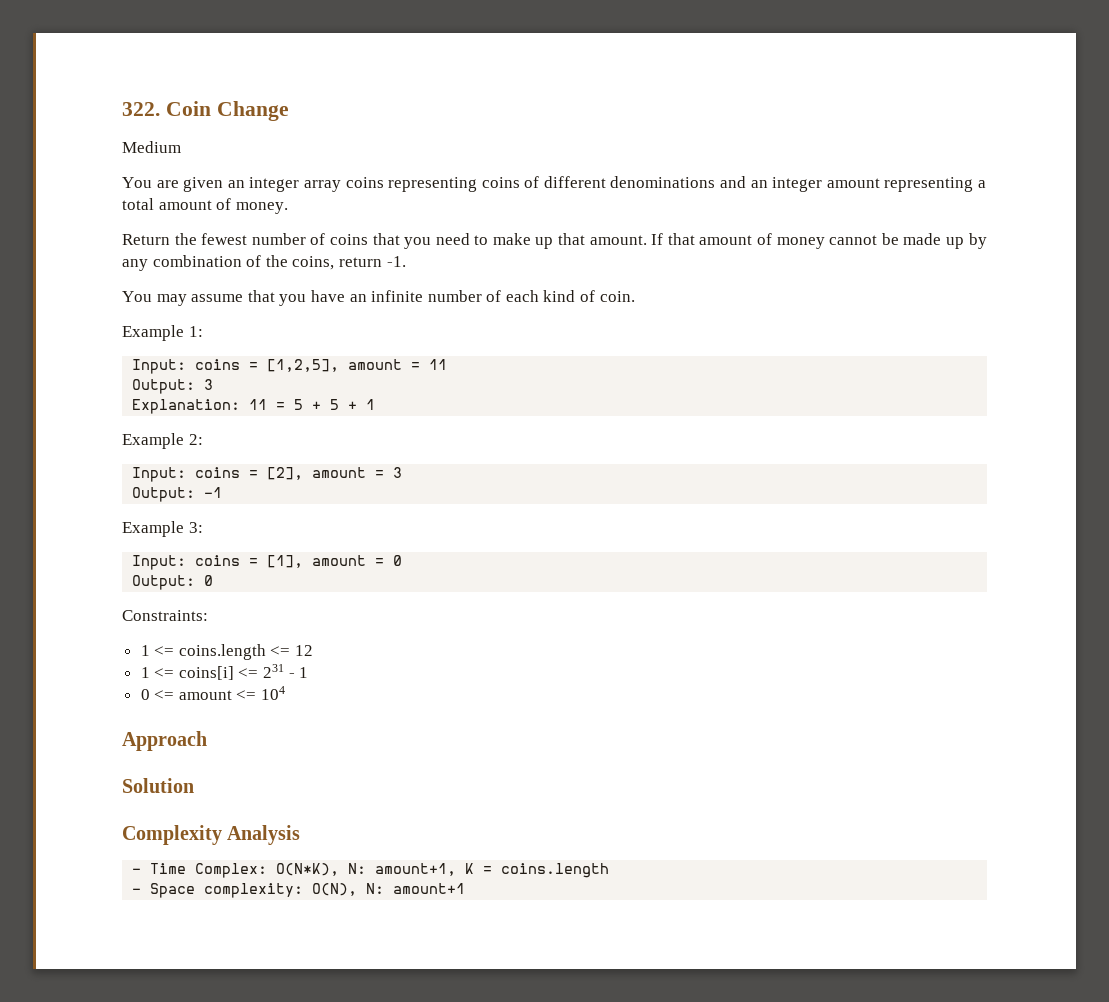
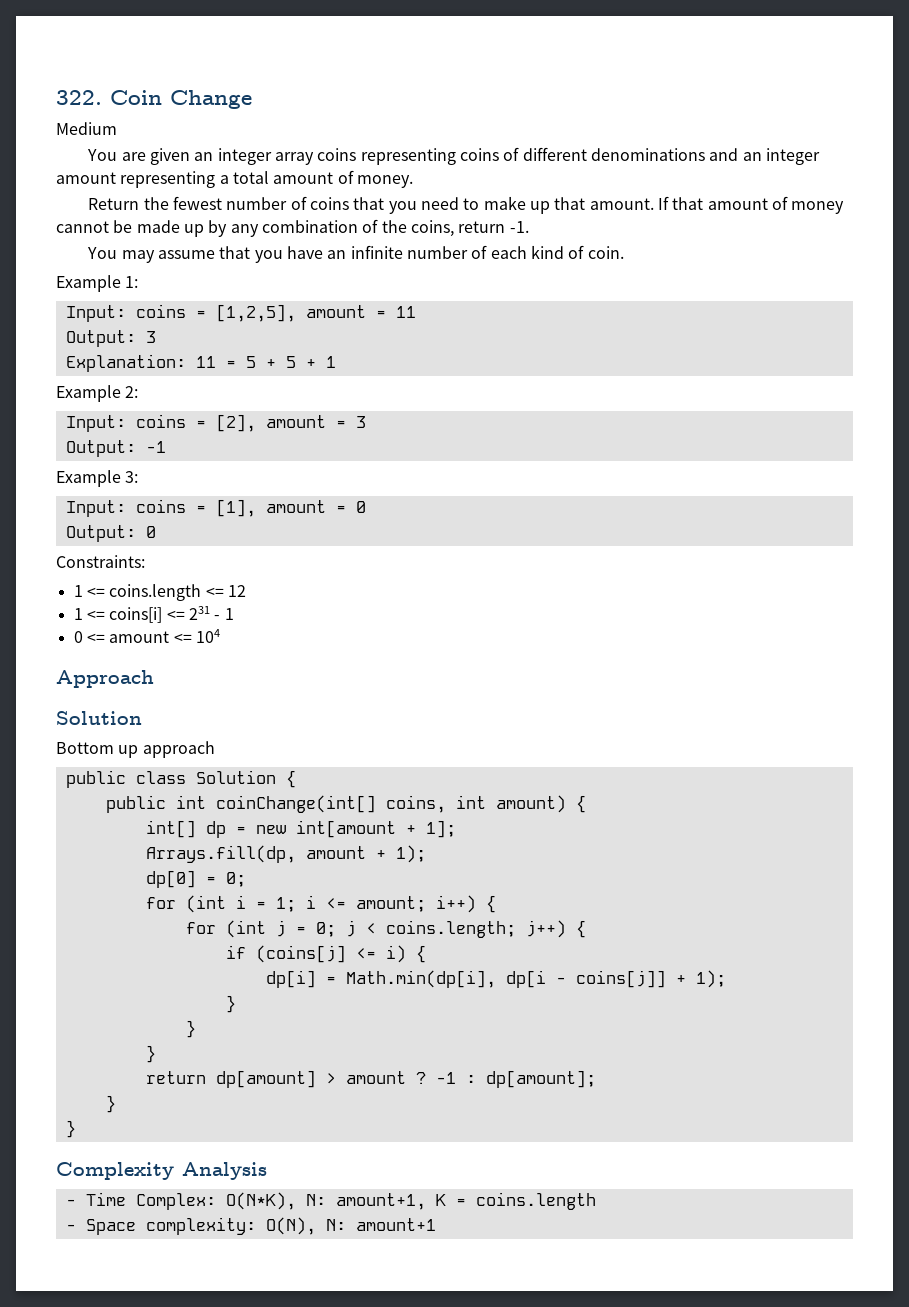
+ Bottom up approach
+ public class Solution {
+ public int coinChange(int[] coins, int amount) {
+ int[] dp = new int[amount + 1];
+ Arrays.fill(dp, amount + 1);
+ dp[0] = 0;
+ for (int i = 1; i <= amount; i++) {
+ for (int j = 0; j < coins.length; j++) {
+ if (coins[j] <= i) {
+ dp[i] = Math.min(dp[i], dp[i - coins[j]] + 1);
+ }
+ }
+ }
+ return dp[amount] > amount ? -1 : dp[amount];
+ }
+ }

